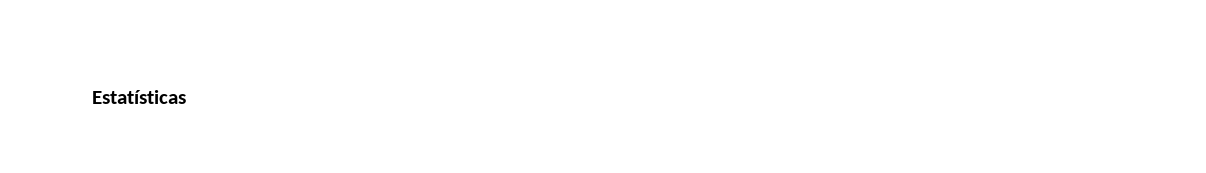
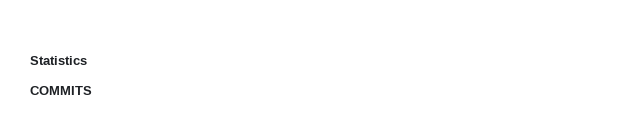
- Estatísticas
+ Statistics
+ COMMITS

